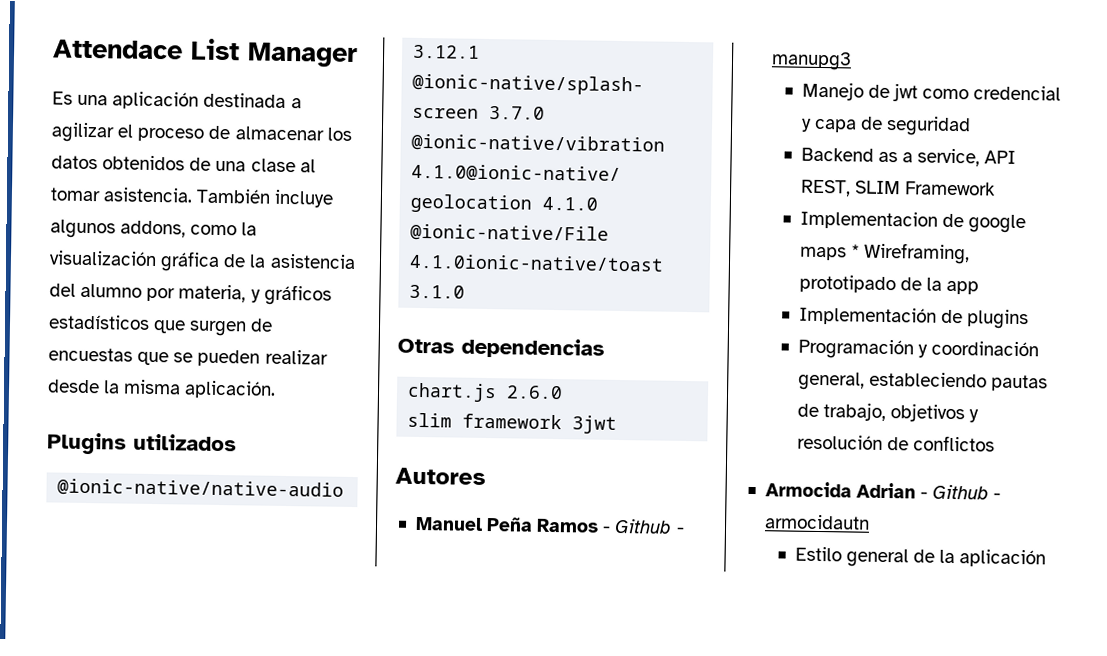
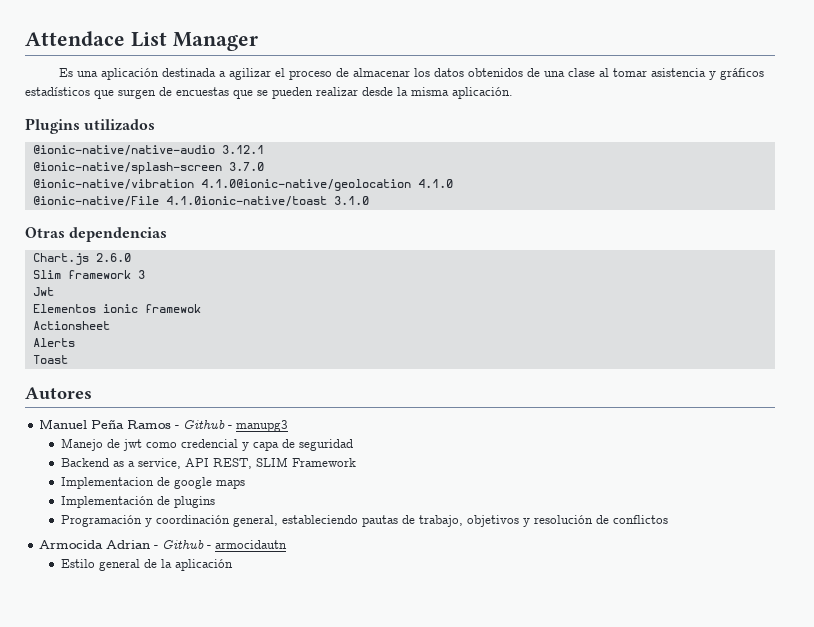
- Es una aplicación destinada a agilizar el proceso de almacenar los datos obtenidos de una clase al tomar asistencia. También incluye algunos addons, como la visualización gráfica de la asistencia del alumno por materia, y gráficos estadísticos que surgen de encuestas que se pueden realizar desde la misma aplicación.
+ Es una aplicación destinada a agilizar el proceso de almacenar los datos obtenidos de una clase al tomar asistencia y gráficos estadísticos que surgen de encuestas que se pueden realizar desde la misma aplicación.
- chart.js 2.6.0
+ Chart.js 2.6.0
- slim framework 3jwt
+ Slim framework 3
+ Jwt
+ Elementos ionic framewok
+ Actionsheet
+ Alerts
+ Toast
- Implementacion de google maps * Wireframing, prototipado de la app
+ Implementacion de google maps

